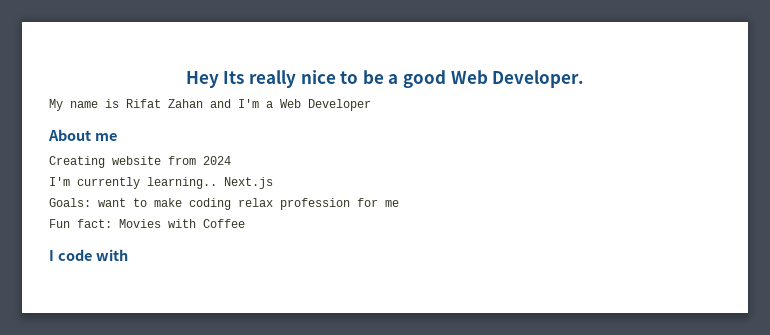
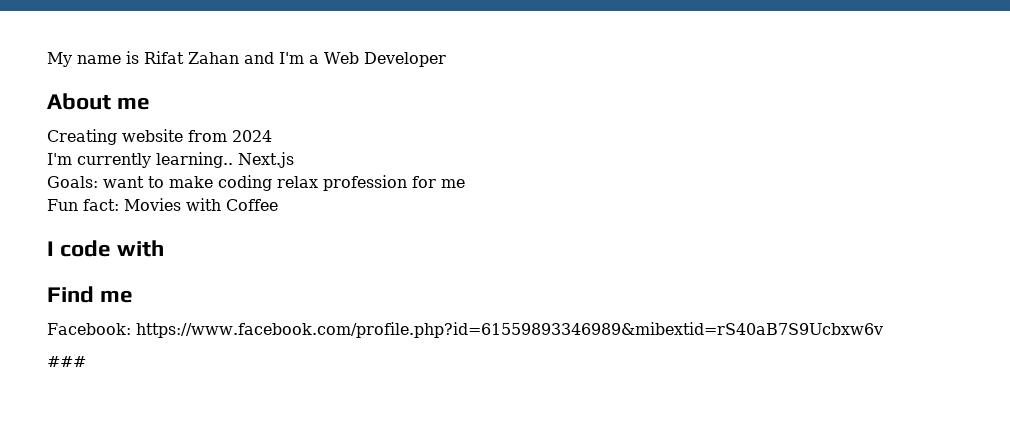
- Hey Its really nice to be a good Web Developer.
+ Find me
+ Facebook: https://www.facebook.com/profile.php?id=61559893346989&mibextid=rS40aB7S9Ucbxw6v
+ ###

